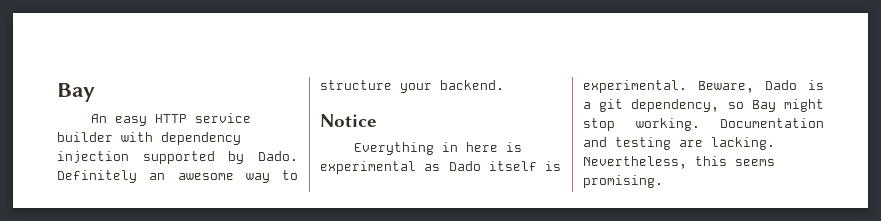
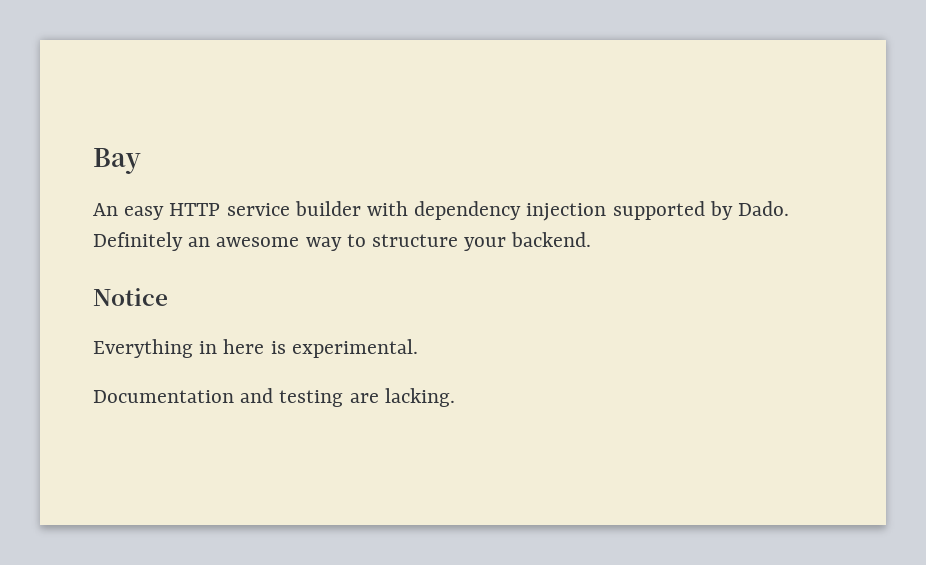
- Everything in here is experimental as Dado itself is experimental. Beware, Dado is a git dependency, so Bay might stop working. Documentation and testing are lacking. Nevertheless, this seems promising.
+ Everything in here is experimental.
+ Documentation and testing are lacking.

